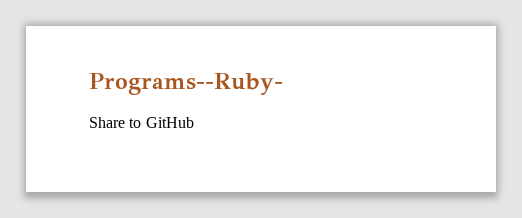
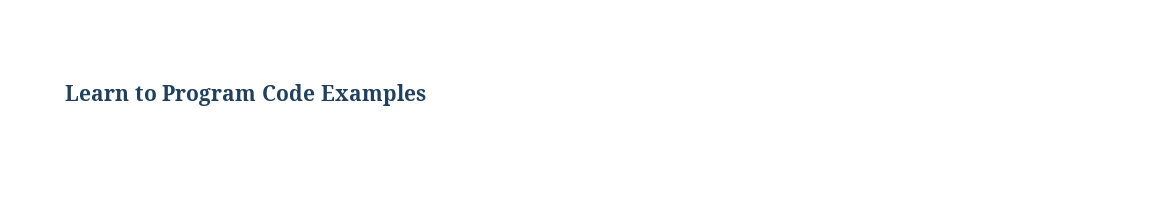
- Programs--Ruby-
- Share to GitHub
+ Learn to Program Code Examples

